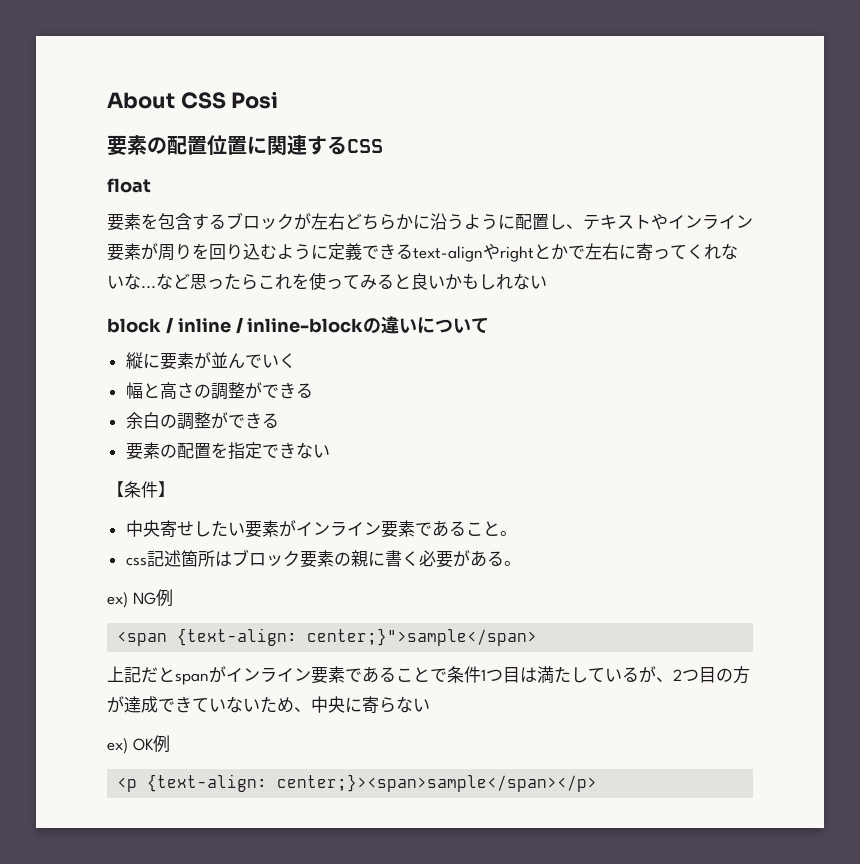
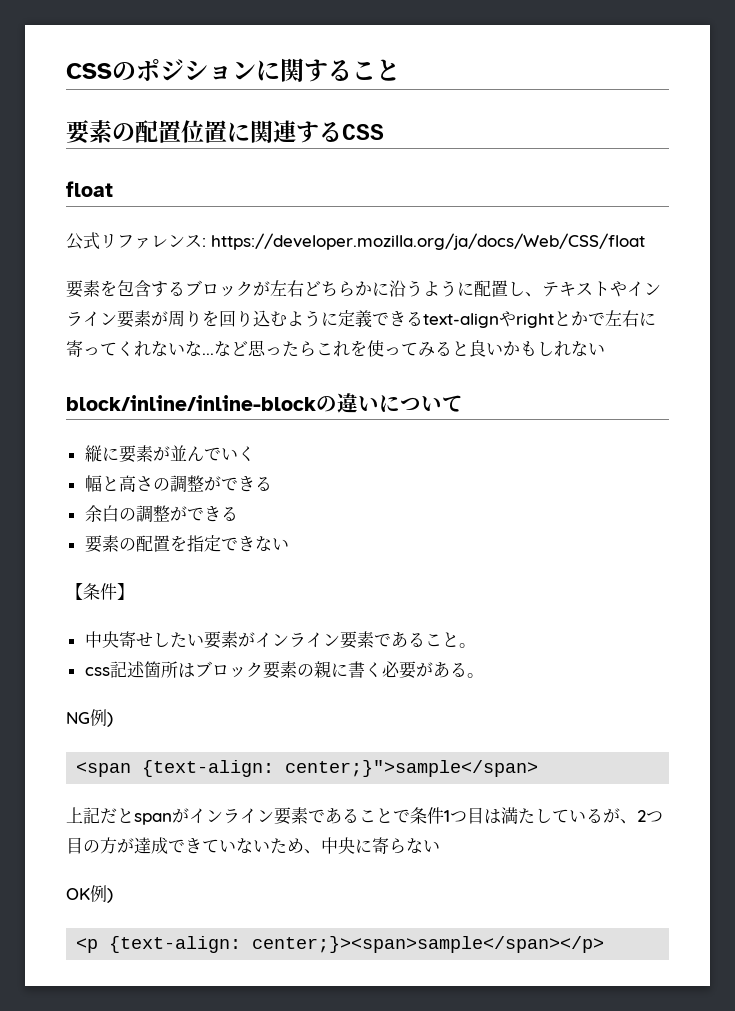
- About CSS Posi
+ CSSのポジションに関すること
+ 公式リファレンス: https://developer.mozilla.org/ja/docs/Web/CSS/float
- block / inline / inline-blockの違いについて
+ block/inline/inline-blockの違いについて
- ex) NG例
+ NG例)
- ex) OK例
+ OK例)

